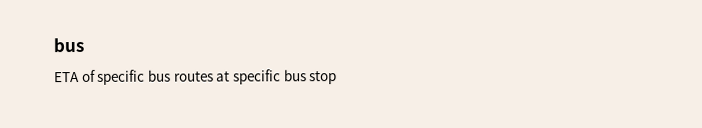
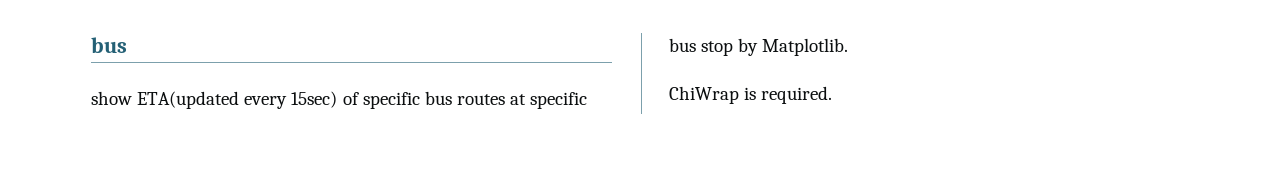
- ETA of specific bus routes at specific bus stop
+ show ETA(updated every 15sec) of specific bus routes at specific bus stop by Matplotlib.
+ ChiWrap is required.

